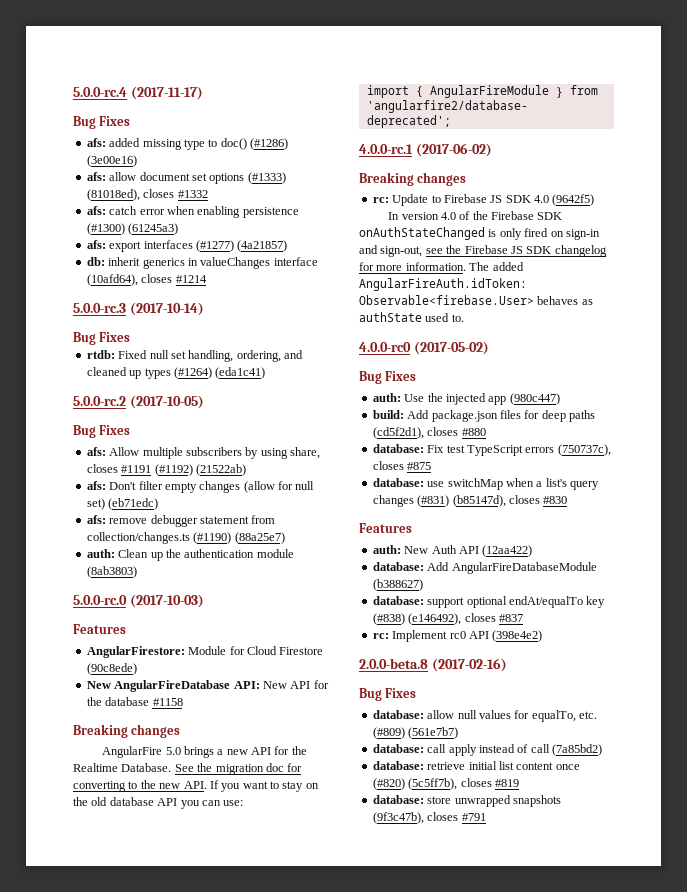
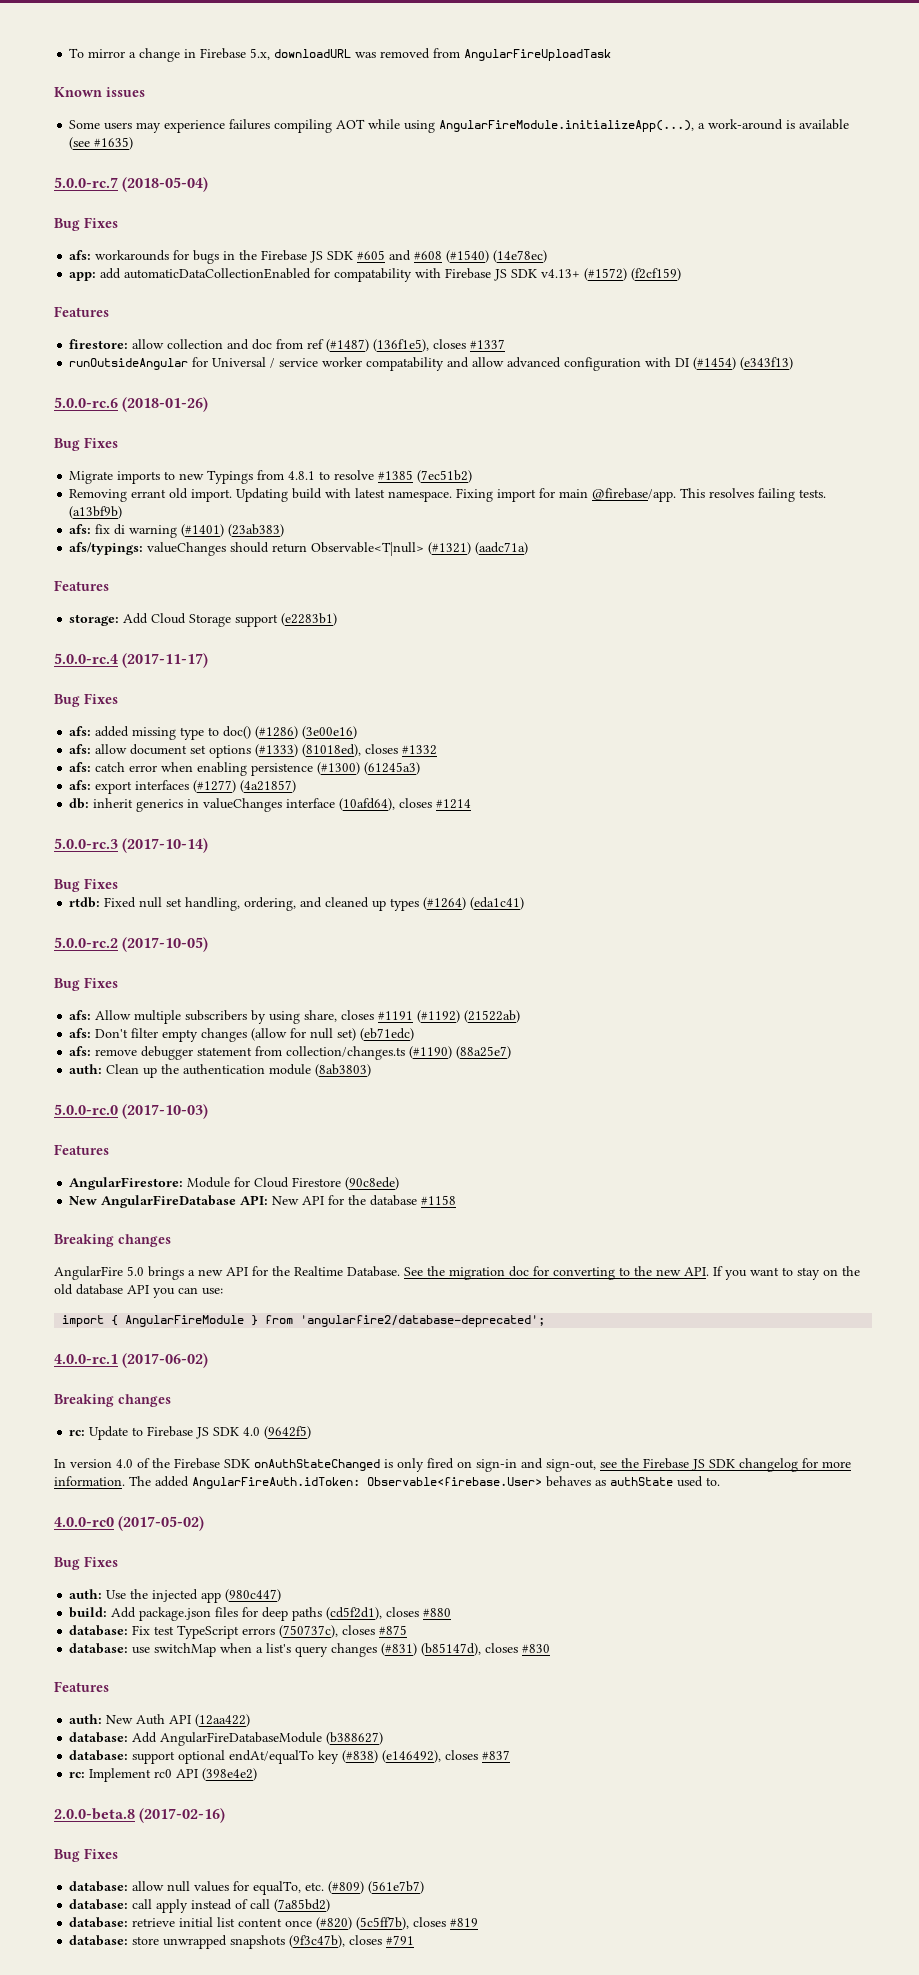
+ To mirror a change in Firebase 5.x, downloadURL was removed from AngularFireUploadTask
+ Known issues
+ Some users may experience failures compiling AOT while using AngularFireModule.initializeApp(...), a work-around is available (see #1635)
+ 5.0.0-rc.7 (2018-05-04)
+ Bug Fixes
+ afs: workarounds for bugs in the Firebase JS SDK #605 and #608 (#1540) (14e78ec)
+ app: add automaticDataCollectionEnabled for compatability with Firebase JS SDK v4.13+ (#1572) (f2cf159)
+ Features
+ firestore: allow collection and doc from ref (#1487) (136f1e5), closes #1337
+ runOutsideAngular for Universal / service worker compatability and allow advanced configuration with DI (#1454) (e343f13)
+ 5.0.0-rc.6 (2018-01-26)
+ Bug Fixes
+ Migrate imports to new Typings from 4.8.1 to resolve #1385 (7ec51b2)
+ Removing errant old import. Updating build with latest namespace. Fixing import for main @firebase/app. This resolves failing tests. (a13bf9b)
+ afs: fix di warning (#1401) (23ab383)
+ afs/typings: valueChanges should return Observable<T|null> (#1321) (aadc71a)
+ Features
+ storage: Add Cloud Storage support (e2283b1)

